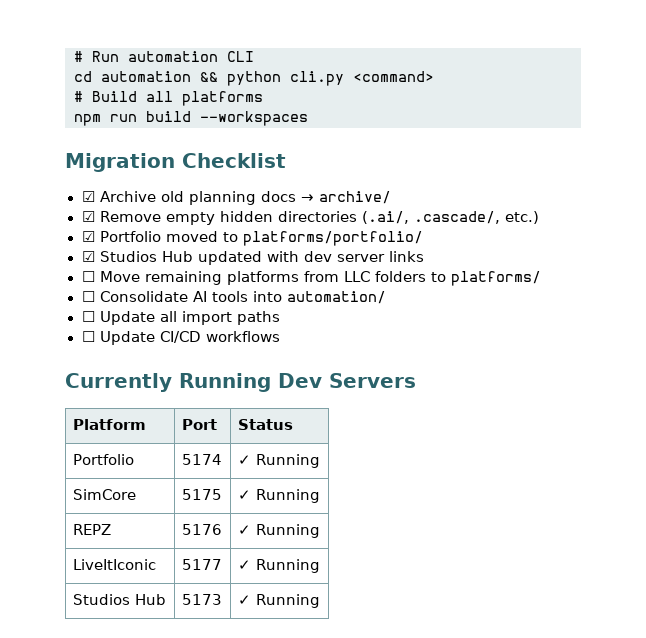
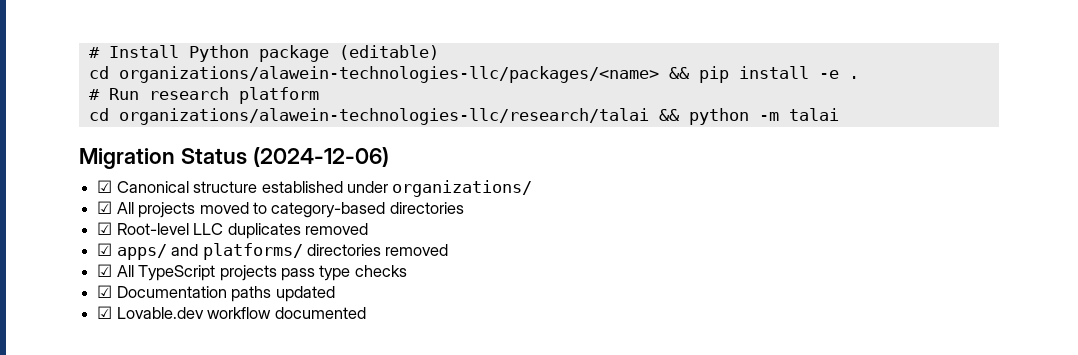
- # Run automation CLI
- cd automation && python cli.py <command>
- # Build all platforms
- npm run build --workspaces
+ # Install Python package (editable)
+ cd organizations/alawein-technologies-llc/packages/<name> && pip install -e .
+ # Run research platform
+ cd organizations/alawein-technologies-llc/research/talai && python -m talai
- Migration Checklist
- ☑ Archive old planning docs → archive/
- ☑ Remove empty hidden directories (.ai/, .cascade/, etc.)
- ☑ Portfolio moved to platforms/portfolio/
- ☑ Studios Hub updated with dev server links
- ☐ Move remaining platforms from LLC folders to platforms/
- ☐ Consolidate AI tools into automation/
- ☐ Update all import paths
- ☐ Update CI/CD workflows
- Currently Running Dev Servers
- Platform | Port | Status
- Portfolio | 5174 | ✓ Running
- SimCore | 5175 | ✓ Running
- REPZ | 5176 | ✓ Running
- LiveItIconic | 5177 | ✓ Running
- Studios Hub | 5173 | ✓ Running
+ Migration Status (2024-12-06)
+ ☑ Canonical structure established under organizations/
+ ☑ All projects moved to category-based directories
+ ☑ Root-level LLC duplicates removed
+ ☑ apps/ and platforms/ directories removed
+ ☑ All TypeScript projects pass type checks
+ ☑ Documentation paths updated
+ ☑ Lovable.dev workflow documented

